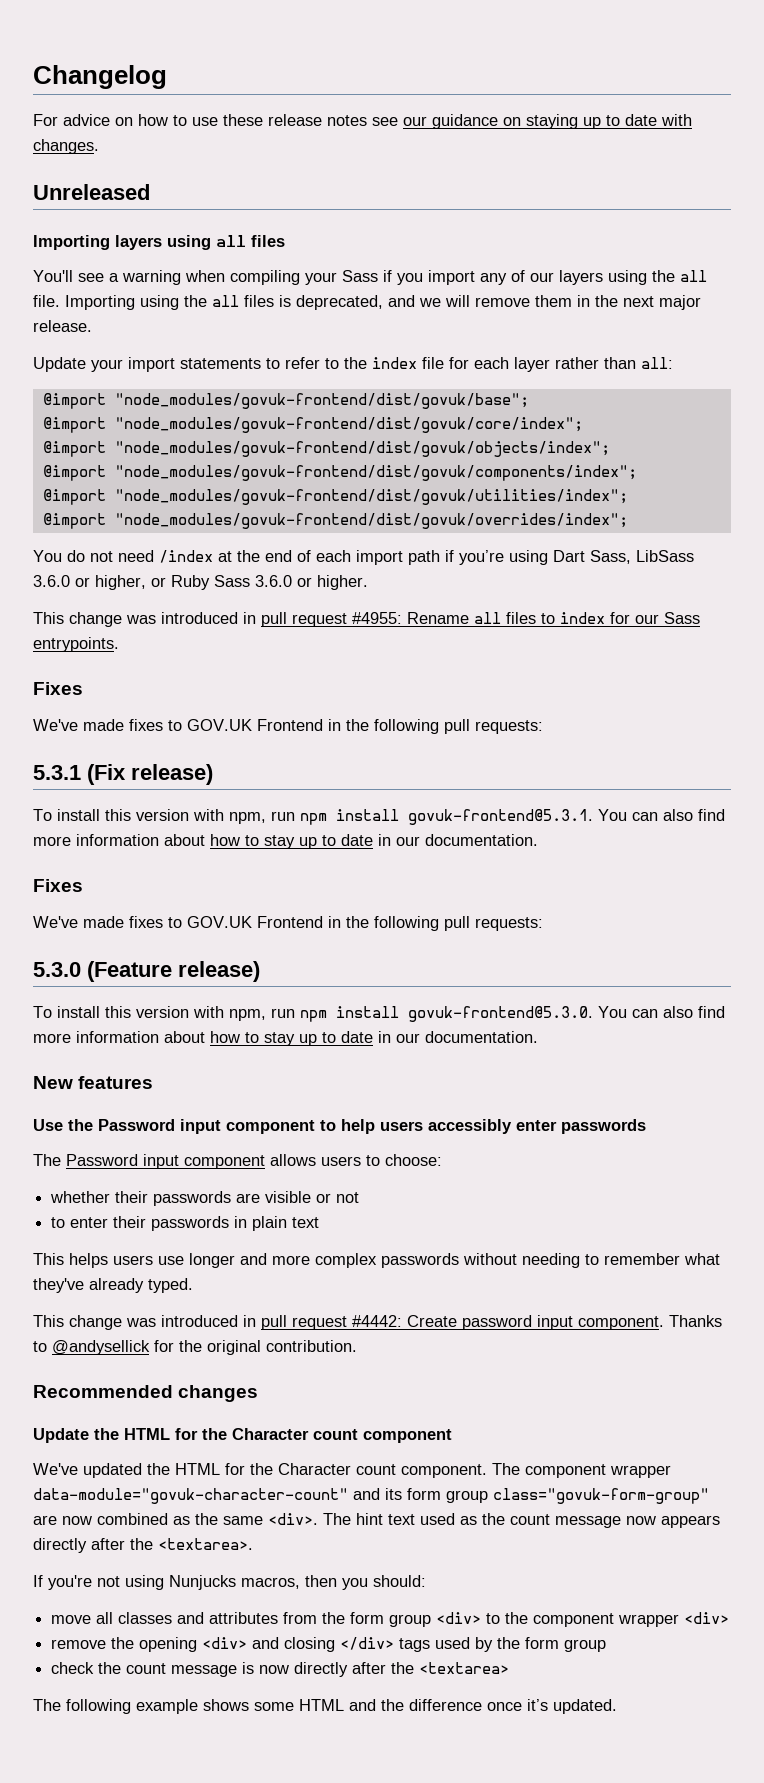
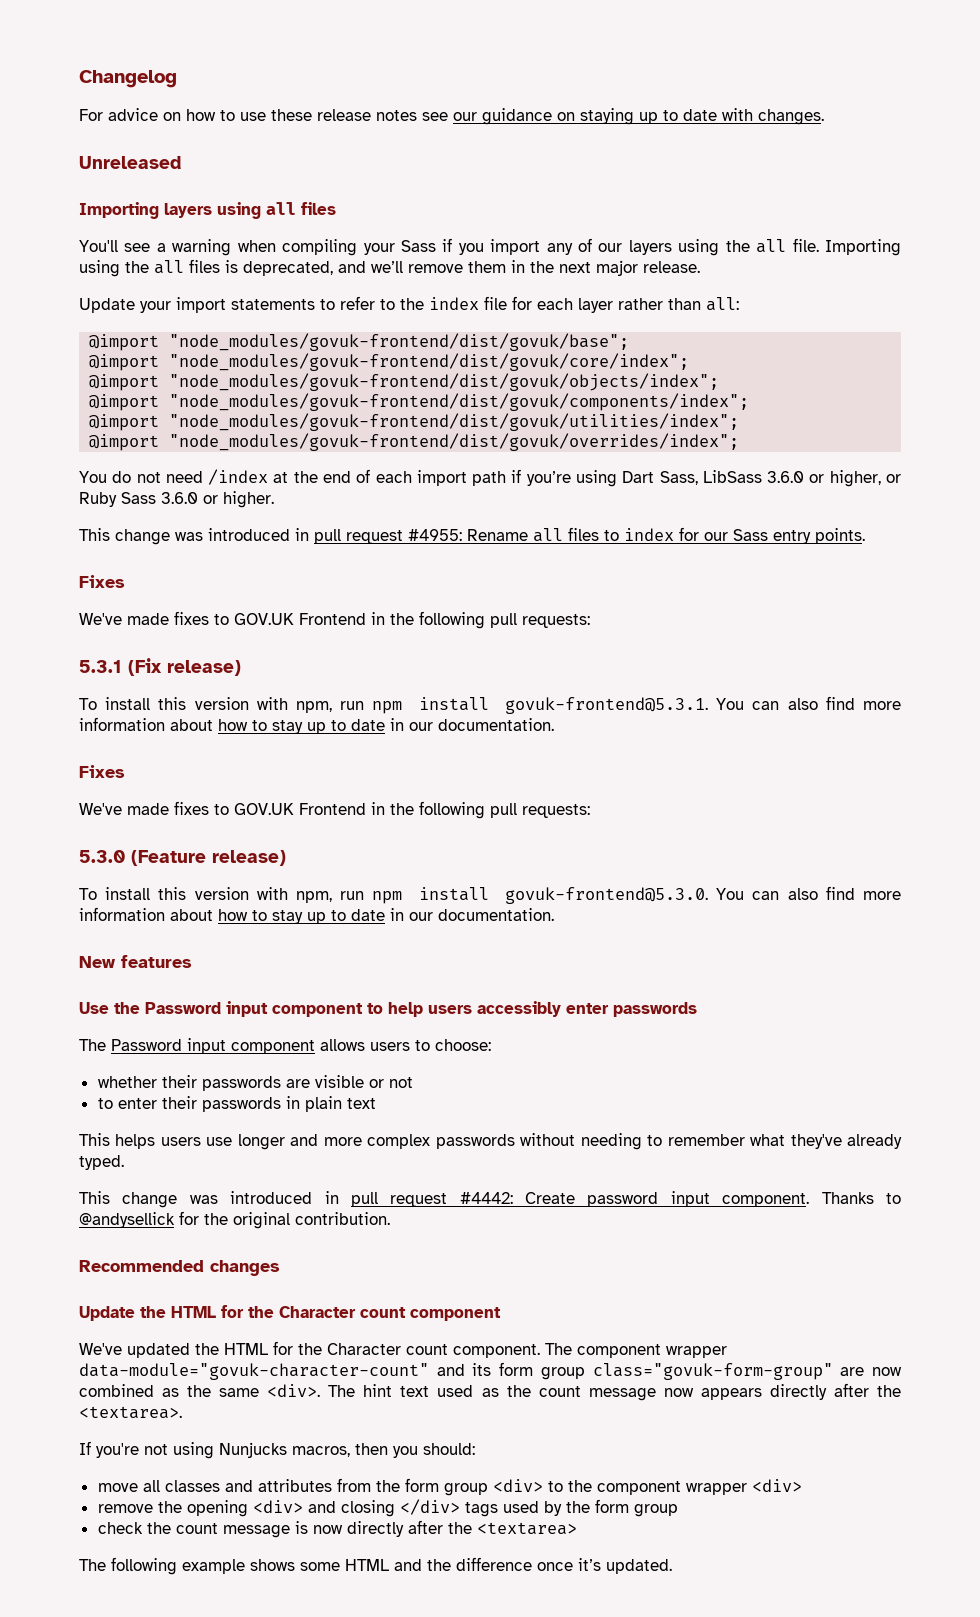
- Importing using the all files is deprecated, and we will remove them in the next major release.
+ Importing using the all files is deprecated, and we’ll remove them in the next major release.
- This change was introduced in pull request #4955: Rename all files to index for our Sass entrypoints.
+ This change was introduced in pull request #4955: Rename all files to index for our Sass entry points.

